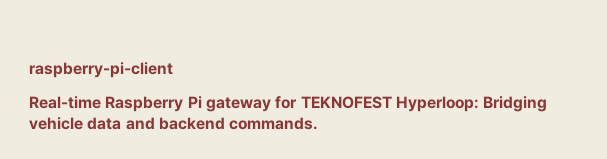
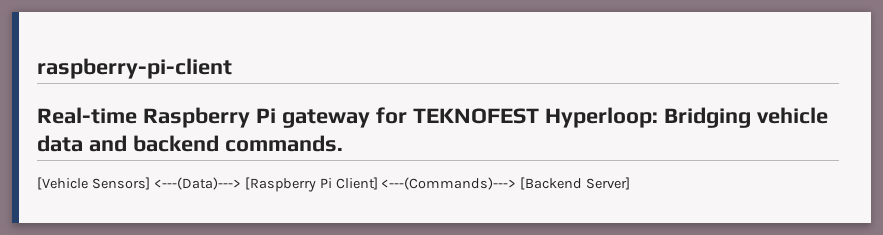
+ [Vehicle Sensors] <---(Data)---> [Raspberry Pi Client] <---(Commands)---> [Backend Server]

